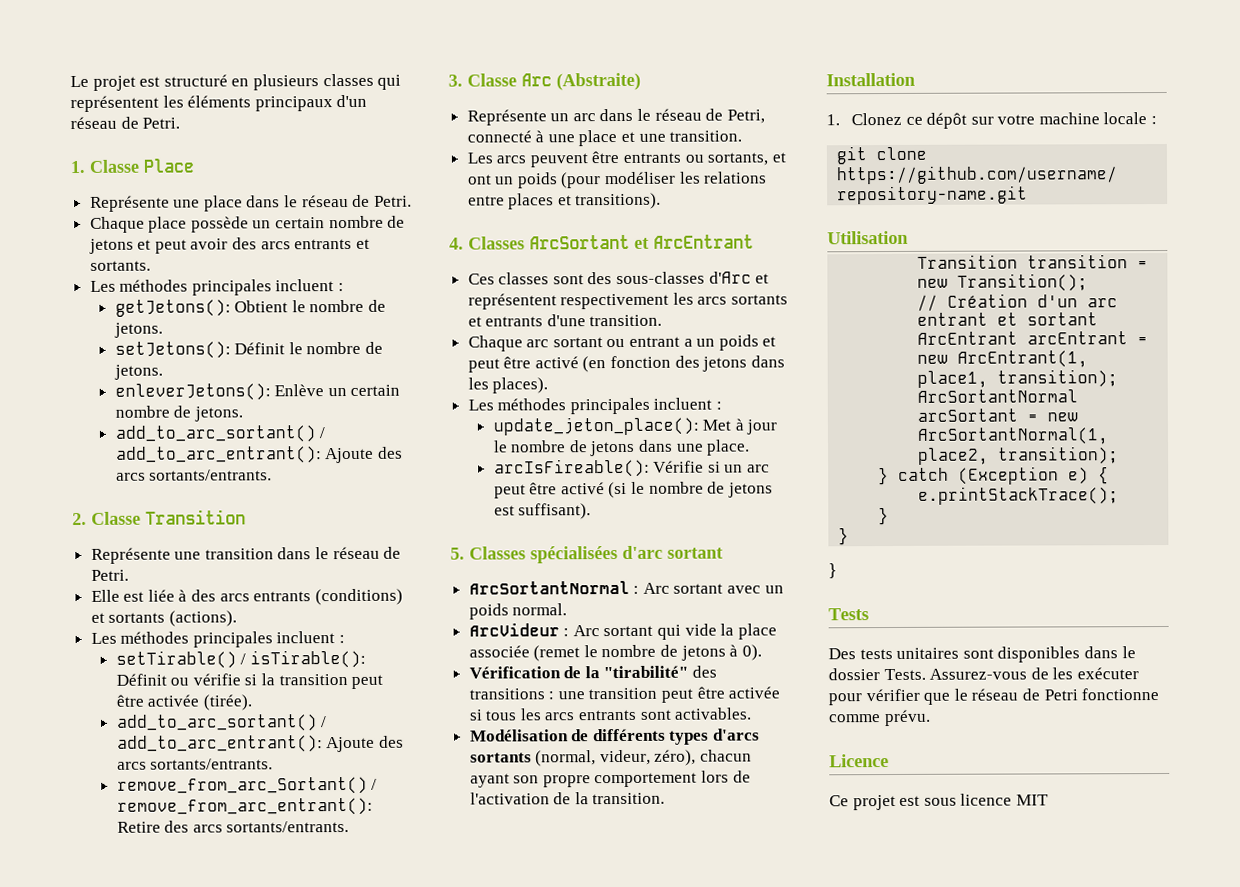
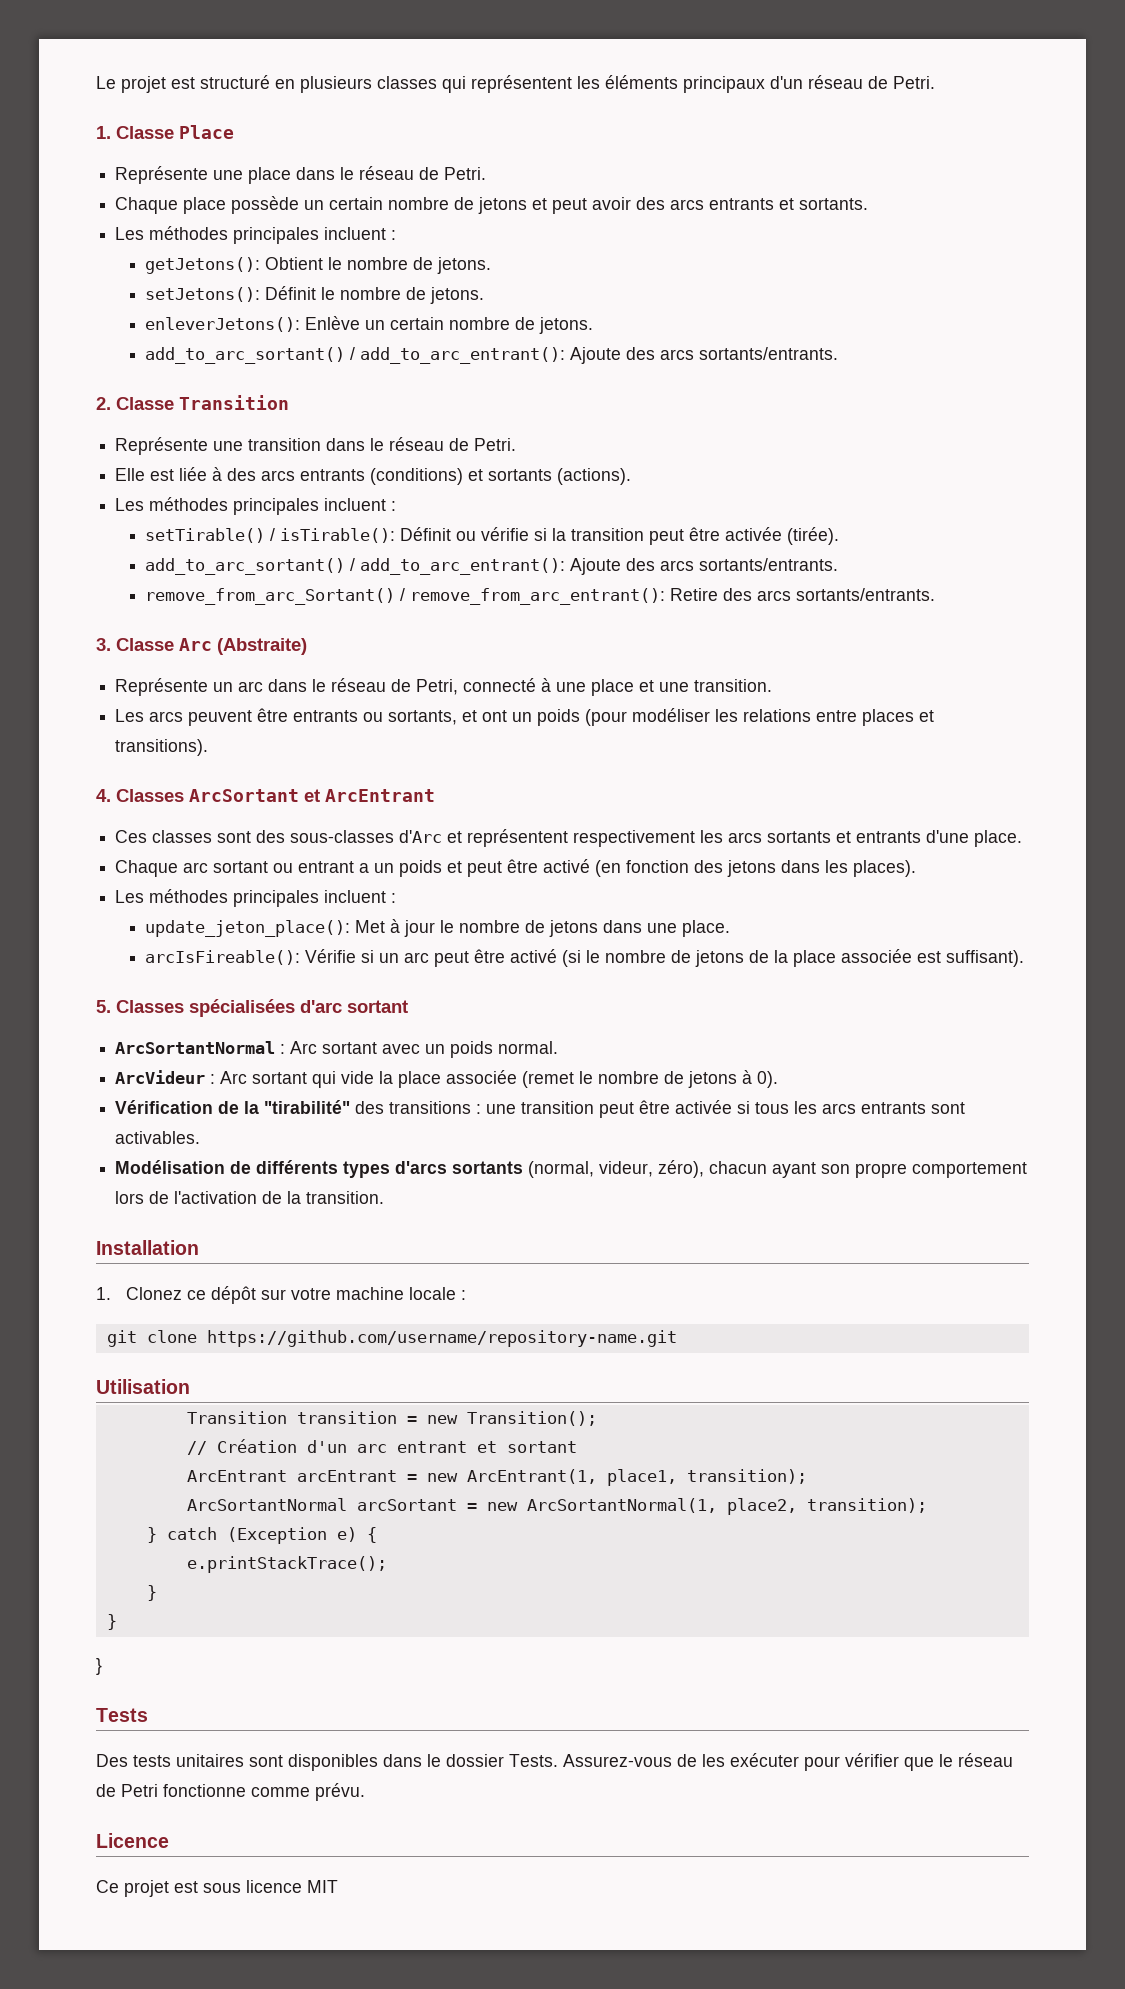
- Ces classes sont des sous-classes d'Arc et représentent respectivement les arcs sortants et entrants d'une transition.
+ Ces classes sont des sous-classes d'Arc et représentent respectivement les arcs sortants et entrants d'une place.
- arcIsFireable(): Vérifie si un arc peut être activé (si le nombre de jetons est suffisant).
+ arcIsFireable(): Vérifie si un arc peut être activé (si le nombre de jetons de la place associée est suffisant).

